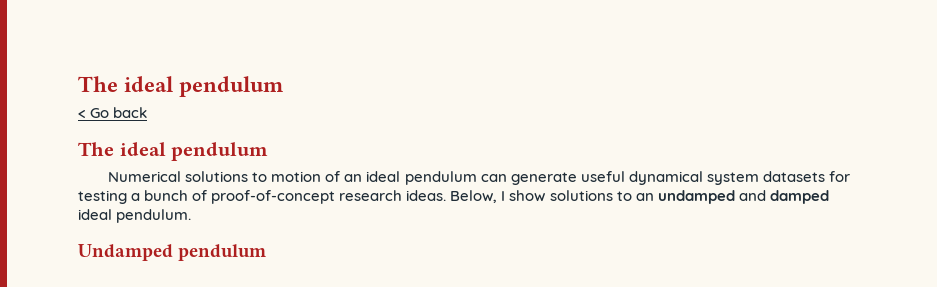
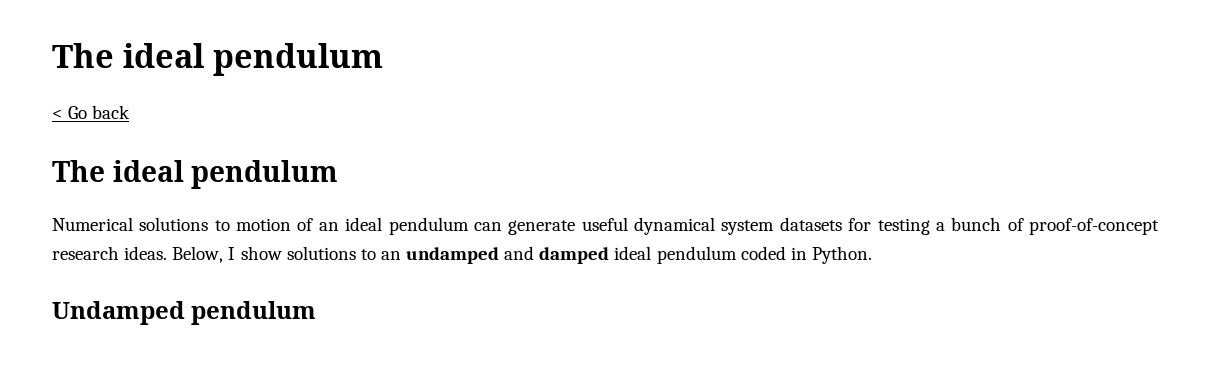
- Below, I show solutions to an undamped and damped ideal pendulum.
+ Below, I show solutions to an undamped and damped ideal pendulum coded in Python.

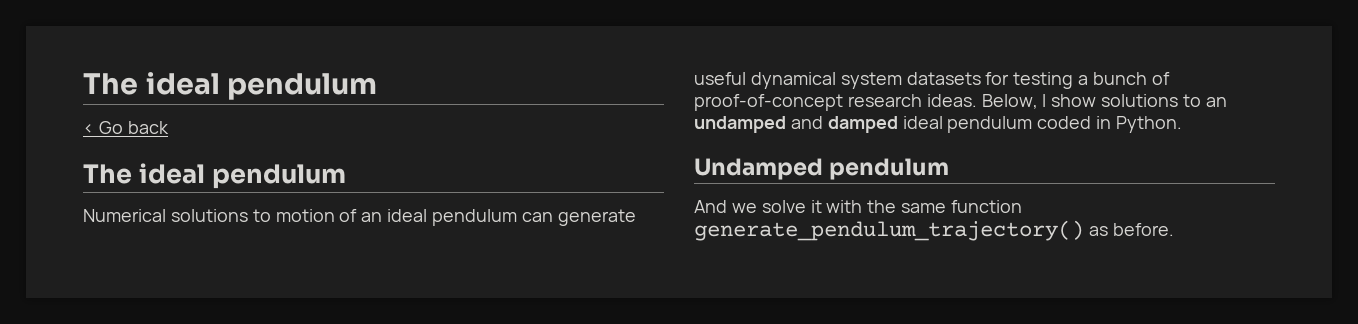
+ And we solve it with the same function generate_pendulum_trajectory() as before.

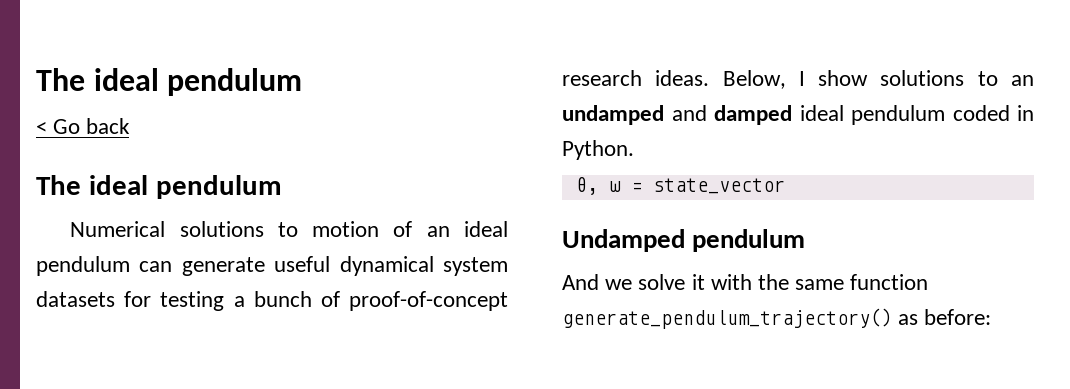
+ θ, ω = state_vector
- And we solve it with the same function generate_pendulum_trajectory() as before.
+ And we solve it with the same function generate_pendulum_trajectory() as before:

